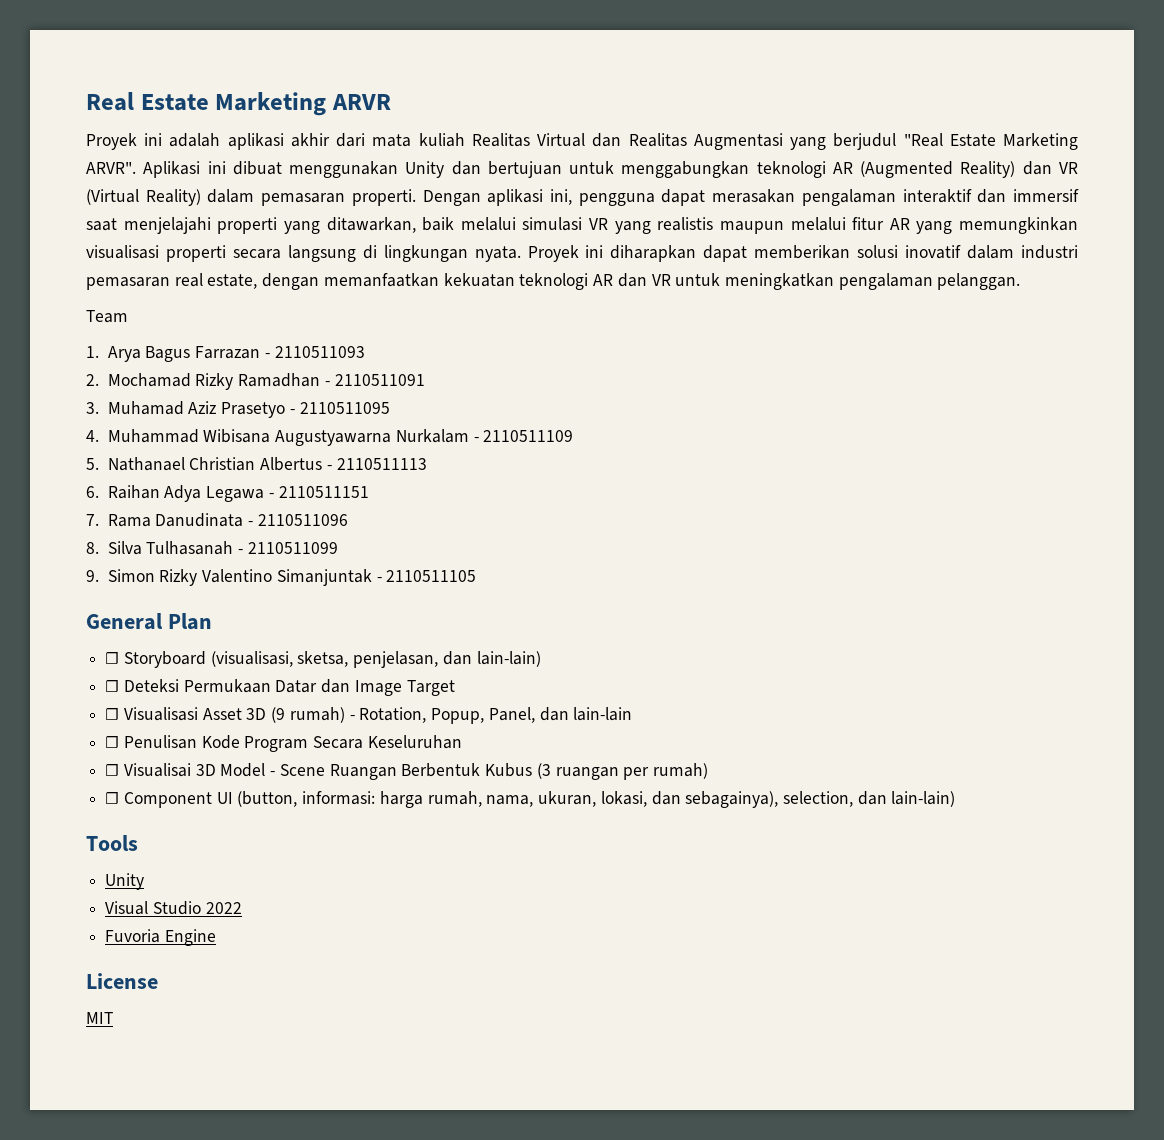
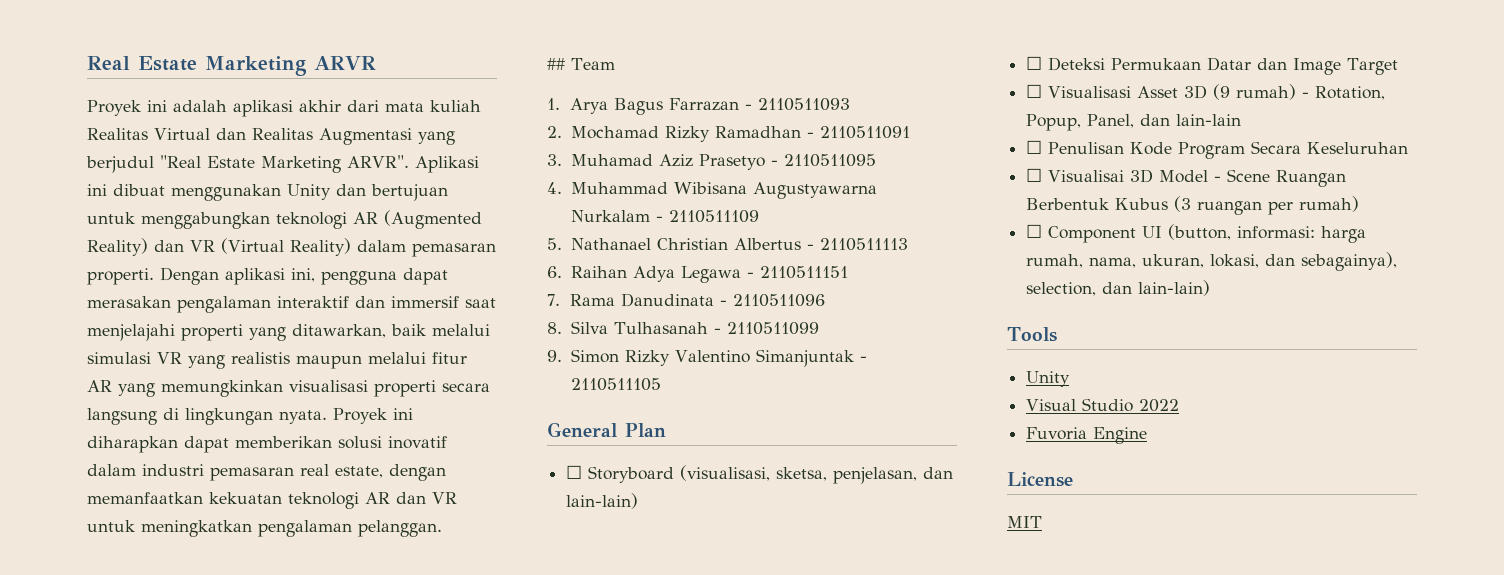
- Team
+ ## Team

